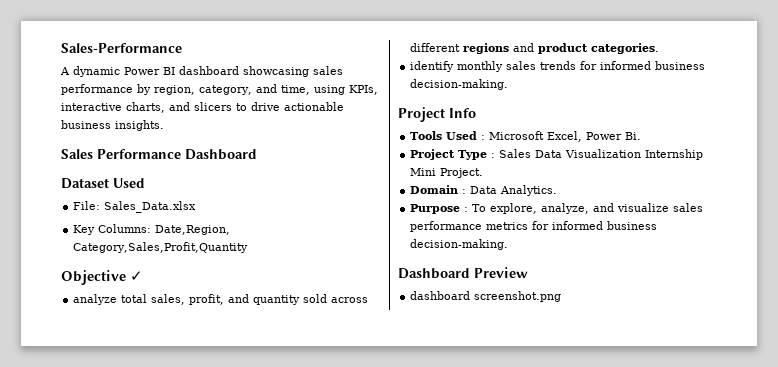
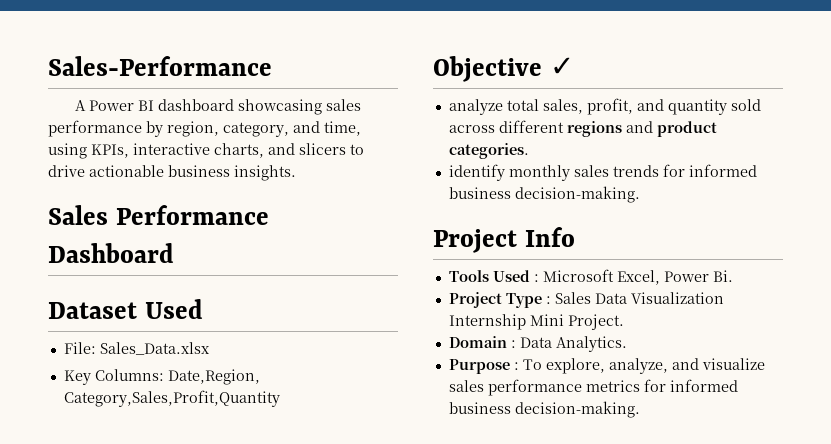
- A dynamic Power BI dashboard showcasing sales performance by region, category, and time, using KPIs, interactive charts, and slicers to drive actionable business insights.
+ A Power BI dashboard showcasing sales performance by region, category, and time, using KPIs, interactive charts, and slicers to drive actionable business insights.
- Dashboard Preview
- dashboard screenshot.png

